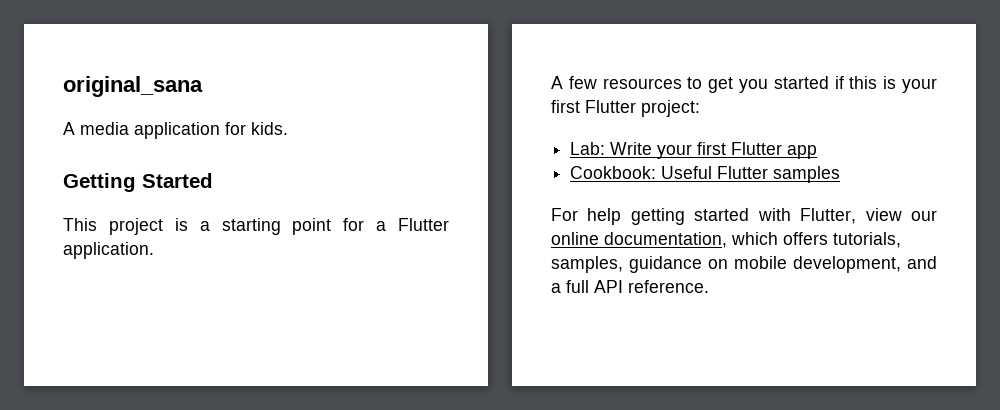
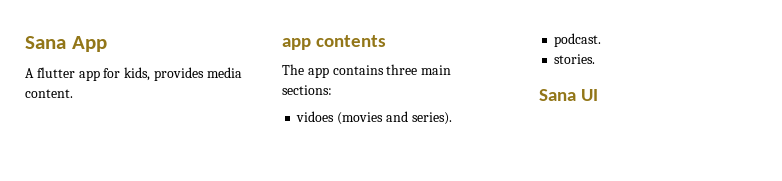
- original_sana
- A media application for kids.
- Getting Started
- This project is a starting point for a Flutter application.
- A few resources to get you started if this is your first Flutter project:
- Lab: Write your first Flutter app
- Cookbook: Useful Flutter samples
- For help getting started with Flutter, view our online documentation, which offers tutorials, samples, guidance on mobile development, and a full API reference.
+ Sana App
+ A flutter app for kids, provides media content.
+ app contents
+ The app contains three main sections:
+ vidoes (movies and series).
+ podcast.
+ stories.
+ Sana UI

